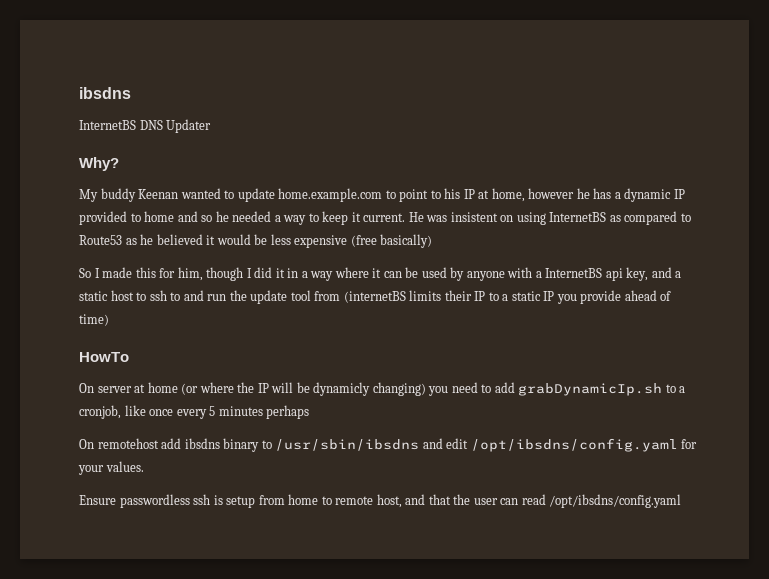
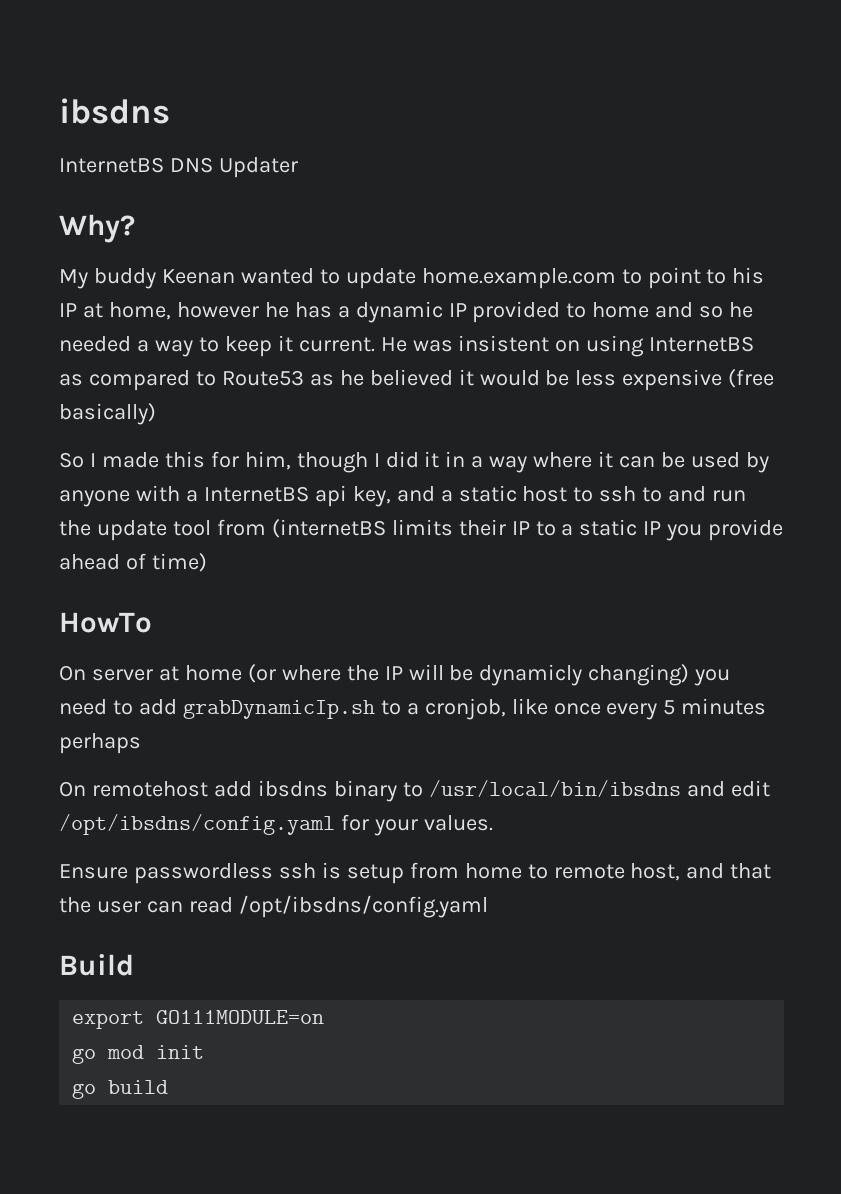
- On remotehost add ibsdns binary to /usr/sbin/ibsdns and edit /opt/ibsdns/config.yaml for your values.
+ On remotehost add ibsdns binary to /usr/local/bin/ibsdns and edit /opt/ibsdns/config.yaml for your values.
+ Build
+ export GO111MODULE=on
+ go mod init
+ go build

